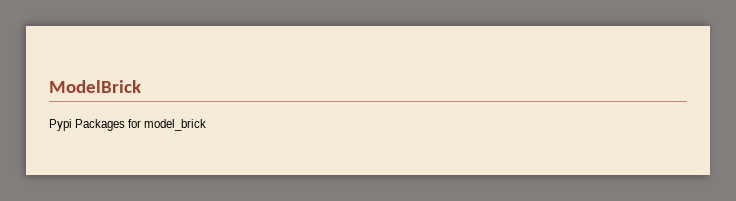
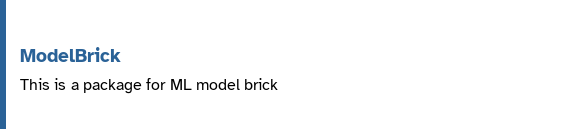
- Pypi Packages for model_brick
+ This is a package for ML model brick

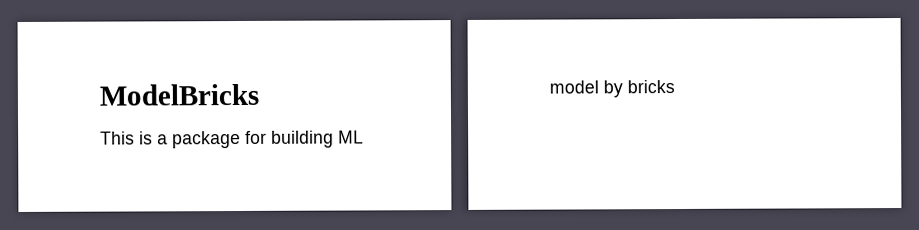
- ModelBrick
+ ModelBricks
- This is a package for ML model brick
+ This is a package for building ML model by bricks

